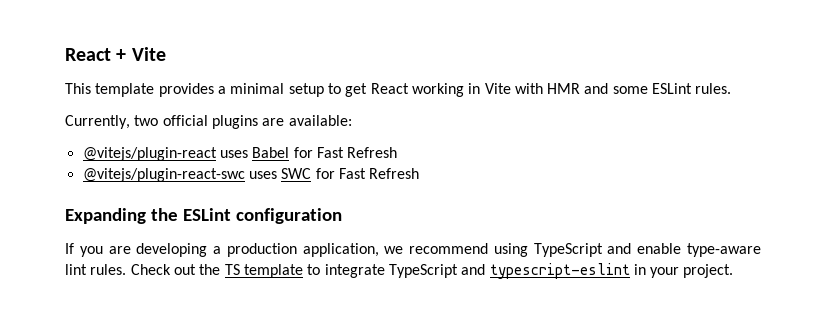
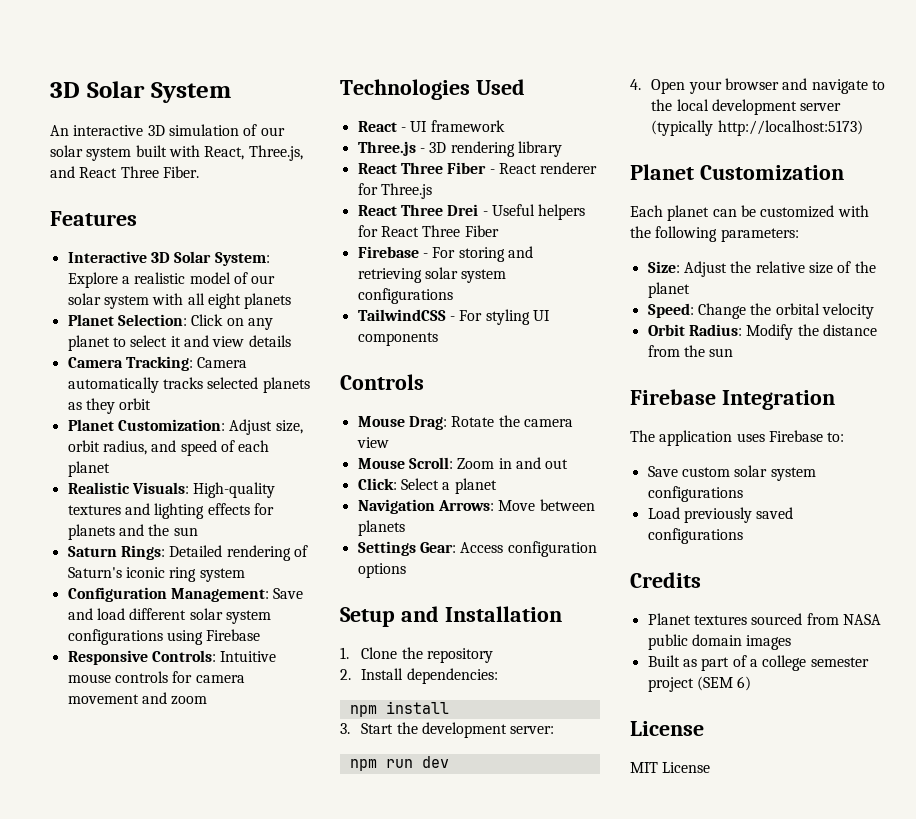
- React + Vite
- This template provides a minimal setup to get React working in Vite with HMR and some ESLint rules.
- Currently, two official plugins are available:
- @vitejs/plugin-react uses Babel for Fast Refresh
- @vitejs/plugin-react-swc uses SWC for Fast Refresh
- Expanding the ESLint configuration
- If you are developing a production application, we recommend using TypeScript and enable type-aware lint rules. Check out the TS template to integrate TypeScript and typescript-eslint in your project.
+ 3D Solar System
+ An interactive 3D simulation of our solar system built with React, Three.js, and React Three Fiber.
+ Features
+ Interactive 3D Solar System: Explore a realistic model of our solar system with all eight planets
+ Planet Selection: Click on any planet to select it and view details
+ Camera Tracking: Camera automatically tracks selected planets as they orbit
+ Planet Customization: Adjust size, orbit radius, and speed of each planet
+ Realistic Visuals: High-quality textures and lighting effects for planets and the sun
+ Saturn Rings: Detailed rendering of Saturn's iconic ring system
+ Configuration Management: Save and load different solar system configurations using Firebase
+ Responsive Controls: Intuitive mouse controls for camera movement and zoom
+ Technologies Used
+ React - UI framework
+ Three.js - 3D rendering library
+ React Three Fiber - React renderer for Three.js
+ React Three Drei - Useful helpers for React Three Fiber
+ Firebase - For storing and retrieving solar system configurations
+ TailwindCSS - For styling UI components
+ Controls
+ Mouse Drag: Rotate the camera view
+ Mouse Scroll: Zoom in and out
+ Click: Select a planet
+ Navigation Arrows: Move between planets
+ Settings Gear: Access configuration options
+ Setup and Installation
+ 1. Clone the repository
+ 2. Install dependencies:
+ npm install
+ 3. Start the development server:
+ npm run dev
+ 4. Open your browser and navigate to the local development server (typically http://localhost:5173)
+ Planet Customization
+ Each planet can be customized with the following parameters:
+ Size: Adjust the relative size of the planet
+ Speed: Change the orbital velocity
+ Orbit Radius: Modify the distance from the sun
+ Firebase Integration
+ The application uses Firebase to:
+ Save custom solar system configurations
+ Load previously saved configurations
+ Credits
+ Planet textures sourced from NASA public domain images
+ Built as part of a college semester project (SEM 6)
+ License
+ MIT License

